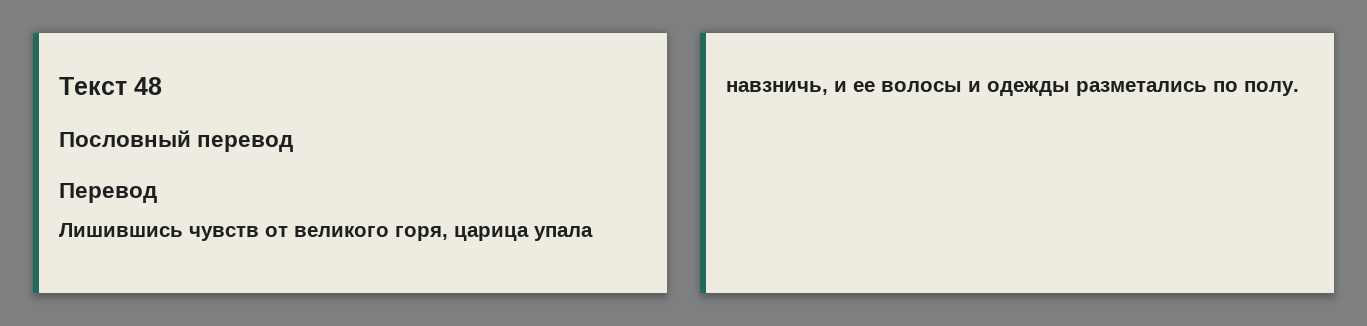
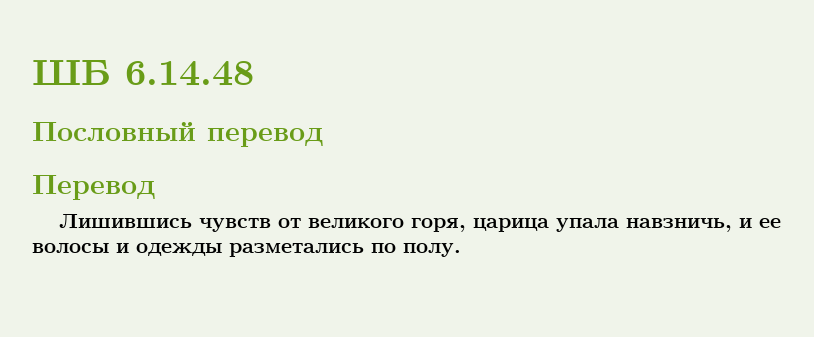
- Текст 48
+ ШБ 6.14.48

